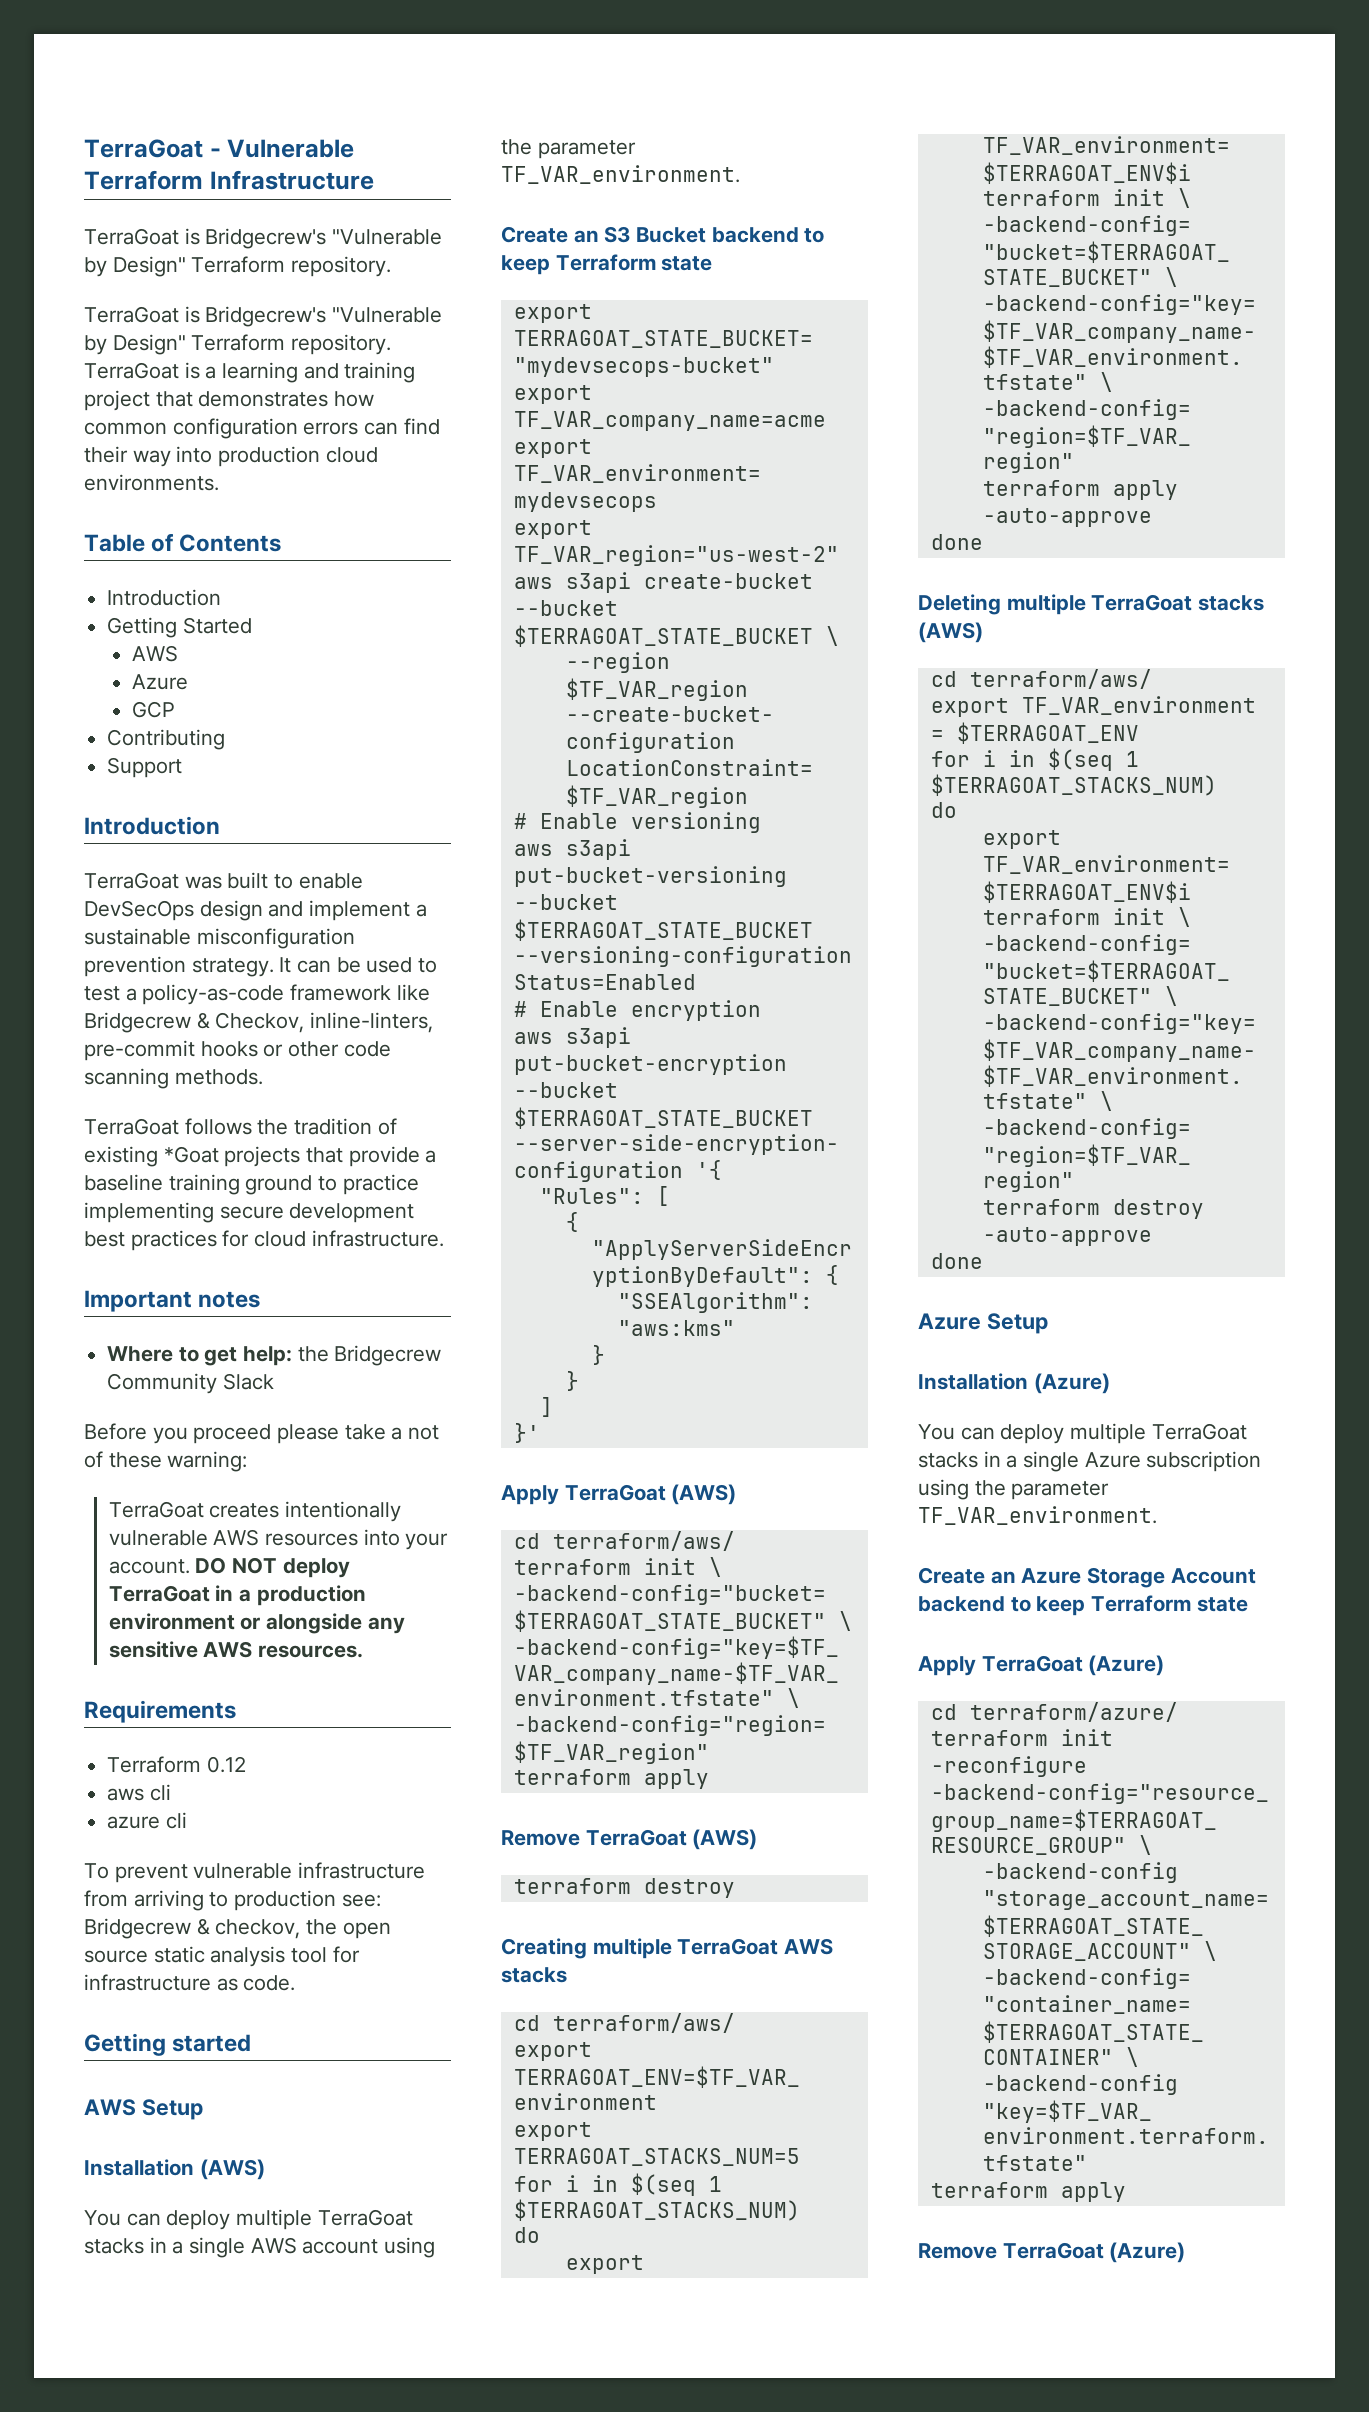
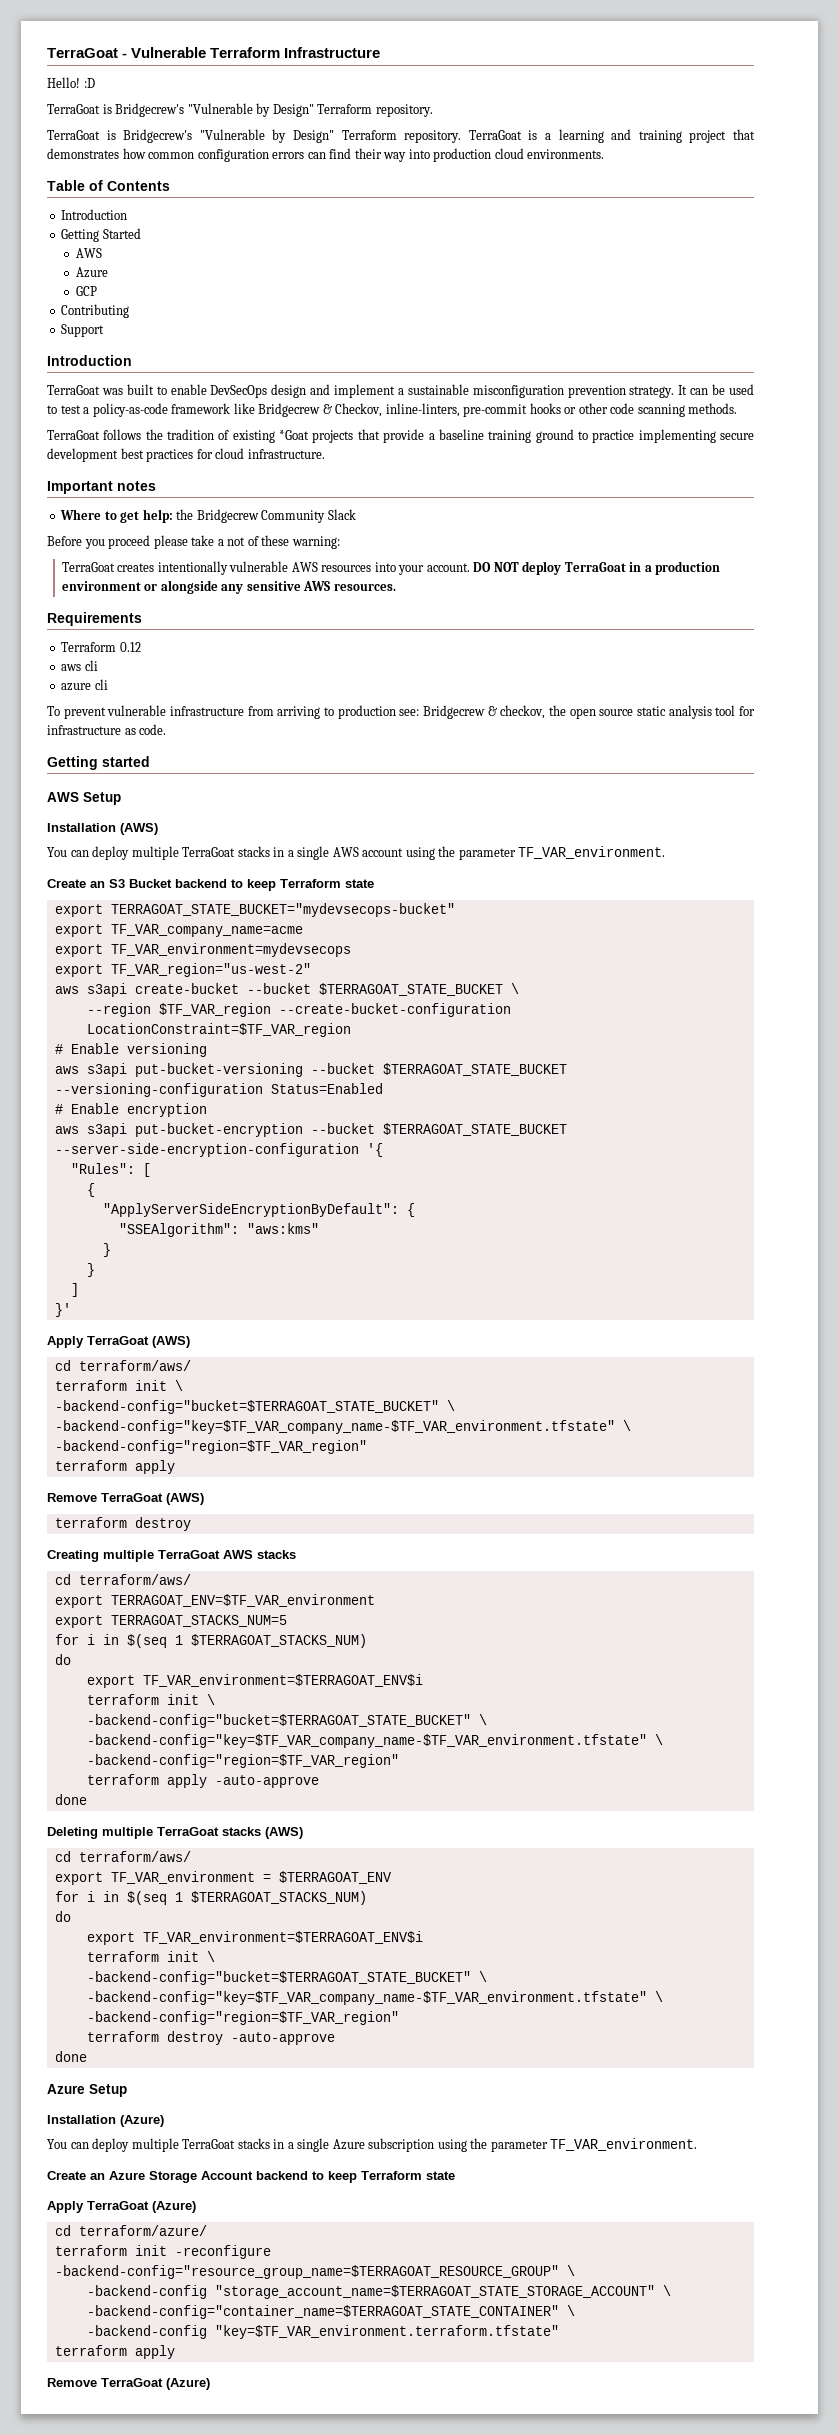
+ Hello! :D

